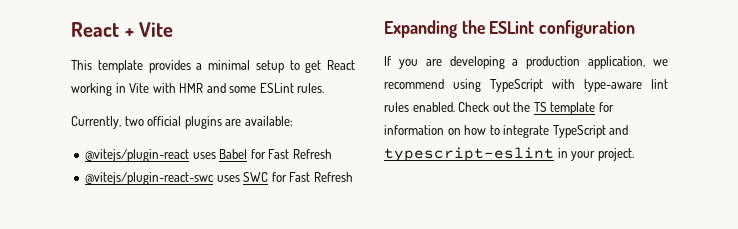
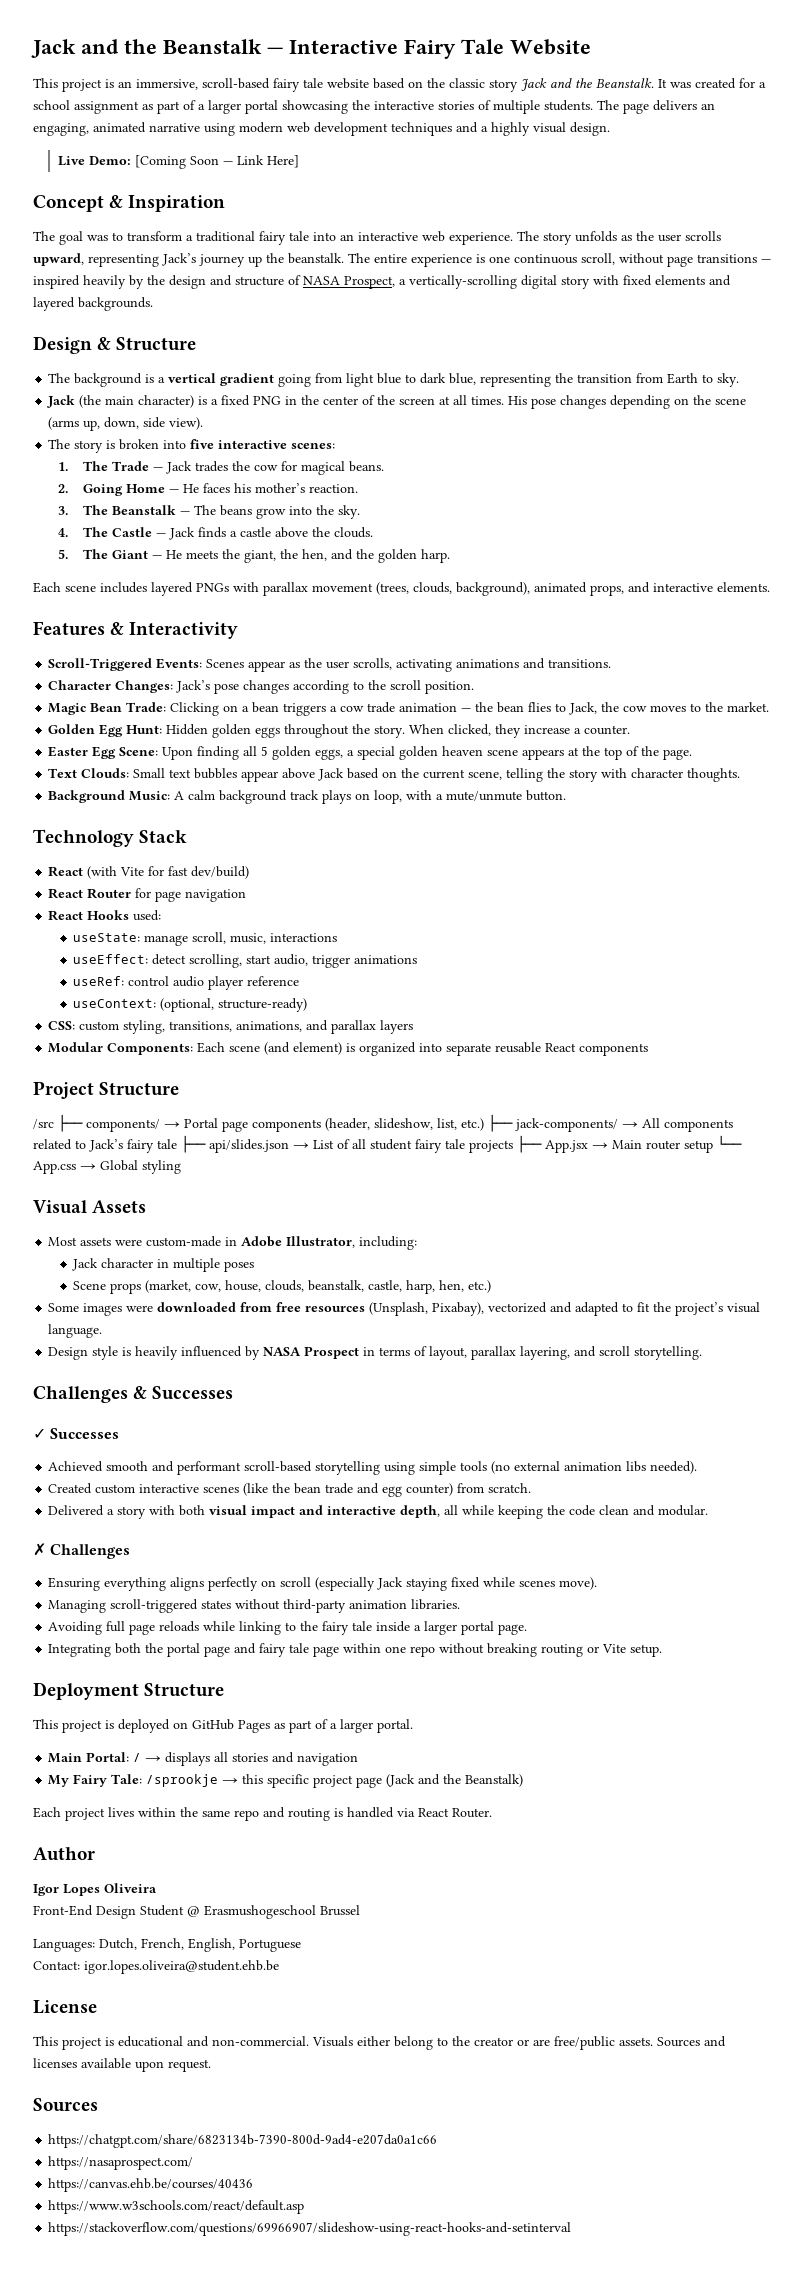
- React + Vite
- This template provides a minimal setup to get React working in Vite with HMR and some ESLint rules.
- Currently, two official plugins are available:
- @vitejs/plugin-react uses Babel for Fast Refresh
- @vitejs/plugin-react-swc uses SWC for Fast Refresh
- Expanding the ESLint configuration
- If you are developing a production application, we recommend using TypeScript with type-aware lint rules enabled. Check out the TS template for information on how to integrate TypeScript and typescript-eslint in your project.
+ Jack and the Beanstalk — Interactive Fairy Tale Website
+ This project is an immersive, scroll-based fairy tale website based on the classic story Jack and the Beanstalk. It was created for a school assignment as part of a larger portal showcasing the interactive stories of multiple students. The page delivers an engaging, animated narrative using modern web development techniques and a highly visual design.
+ Live Demo: [Coming Soon — Link Here]
+ Concept & Inspiration
+ The goal was to transform a traditional fairy tale into an interactive web experience. The story unfolds as the user scrolls upward, representing Jack’s journey up the beanstalk. The entire experience is one continuous scroll, without page transitions — inspired heavily by the design and structure of NASA Prospect, a vertically-scrolling digital story with fixed elements and layered backgrounds.
+ Design & Structure
+ The background is a vertical gradient going from light blue to dark blue, representing the transition from Earth to sky.
+ Jack (the main character) is a fixed PNG in the center of the screen at all times. His pose changes depending on the scene (arms up, down, side view).
+ The story is broken into five interactive scenes:
+ 1. The Trade — Jack trades the cow for magical beans.
+ 2. Going Home — He faces his mother’s reaction.
+ 3. The Beanstalk — The beans grow into the sky.
+ 4. The Castle — Jack finds a castle above the clouds.
+ 5. The Giant — He meets the giant, the hen, and the golden harp.
+ Each scene includes layered PNGs with parallax movement (trees, clouds, background), animated props, and interactive elements.
+ Features & Interactivity
+ Scroll-Triggered Events: Scenes appear as the user scrolls, activating animations and transitions.
+ Character Changes: Jack’s pose changes according to the scroll position.
+ Magic Bean Trade: Clicking on a bean triggers a cow trade animation — the bean flies to Jack, the cow moves to the market.
+ Golden Egg Hunt: Hidden golden eggs throughout the story. When clicked, they increase a counter.
+ Easter Egg Scene: Upon finding all 5 golden eggs, a special golden heaven scene appears at the top of the page.
+ Text Clouds: Small text bubbles appear above Jack based on the current scene, telling the story with character thoughts.
+ Background Music: A calm background track plays on loop, with a mute/unmute button.
+ Technology Stack
+ React (with Vite for fast dev/build)
+ React Router for page navigation
+ React Hooks used:
+ useState: manage scroll, music, interactions
+ useEffect: detect scrolling, start audio, trigger animations
+ useRef: control audio player reference
+ useContext: (optional, structure-ready)
+ CSS: custom styling, transitions, animations, and parallax layers
+ Modular Components: Each scene (and element) is organized into separate reusable React components
+ Project Structure
+ /src ├── components/ → Portal page components (header, slideshow, list, etc.) ├── jack-components/ → All components related to Jack’s fairy tale ├── api/slides.json → List of all student fairy tale projects ├── App.jsx → Main router setup └── App.css → Global styling
+ Visual Assets
+ Most assets were custom-made in Adobe Illustrator, including:
+ Jack character in multiple poses
+ Scene props (market, cow, house, clouds, beanstalk, castle, harp, hen, etc.)
+ Some images were downloaded from free resources (Unsplash, Pixabay), vectorized and adapted to fit the project’s visual language.
+ Design style is heavily influenced by NASA Prospect in terms of layout, parallax layering, and scroll storytelling.
+ Challenges & Successes
+ ✓ Successes
+ Achieved smooth and performant scroll-based storytelling using simple tools (no external animation libs needed).
+ Created custom interactive scenes (like the bean trade and egg counter) from scratch.
+ Delivered a story with both visual impact and interactive depth, all while keeping the code clean and modular.
+ ✗ Challenges
+ Ensuring everything aligns perfectly on scroll (especially Jack staying fixed while scenes move).
+ Managing scroll-triggered states without third-party animation libraries.
+ Avoiding full page reloads while linking to the fairy tale inside a larger portal page.
+ Integrating both the portal page and fairy tale page within one repo without breaking routing or Vite setup.
+ Deployment Structure
+ This project is deployed on GitHub Pages as part of a larger portal.
+ Main Portal: / → displays all stories and navigation
+ My Fairy Tale: /sprookje → this specific project page (Jack and the Beanstalk)
+ Each project lives within the same repo and routing is handled via React Router.
+ Author
+ Igor Lopes Oliveira
+ Front-End Design Student @ Erasmushogeschool Brussel
+ Languages: Dutch, French, English, Portuguese
+ Contact: igor.lopes.oliveira@student.ehb.be
+ License
+ This project is educational and non-commercial. Visuals either belong to the creator or are free/public assets. Sources and licenses available upon request.
+ Sources
+ https://chatgpt.com/share/6823134b-7390-800d-9ad4-e207da0a1c66
+ https://nasaprospect.com/
+ https://canvas.ehb.be/courses/40436
+ https://www.w3schools.com/react/default.asp
+ https://stackoverflow.com/questions/69966907/slideshow-using-react-hooks-and-setinterval

